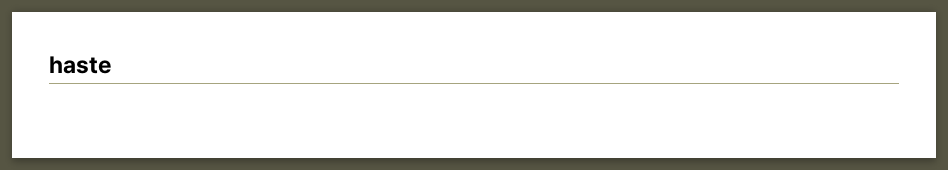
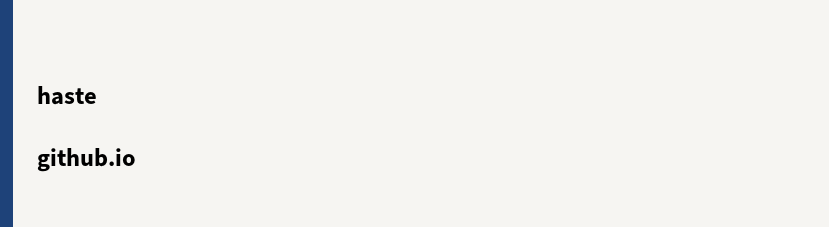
+ github.io

